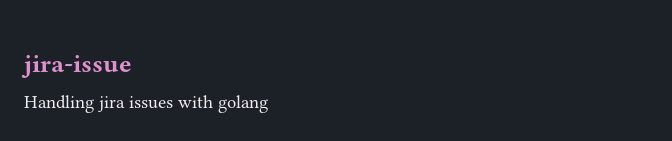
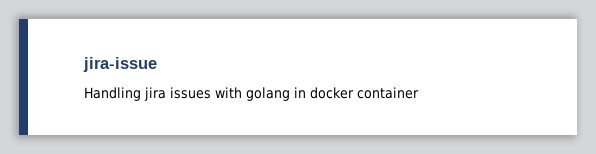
- Handling jira issues with golang
+ Handling jira issues with golang in docker container

